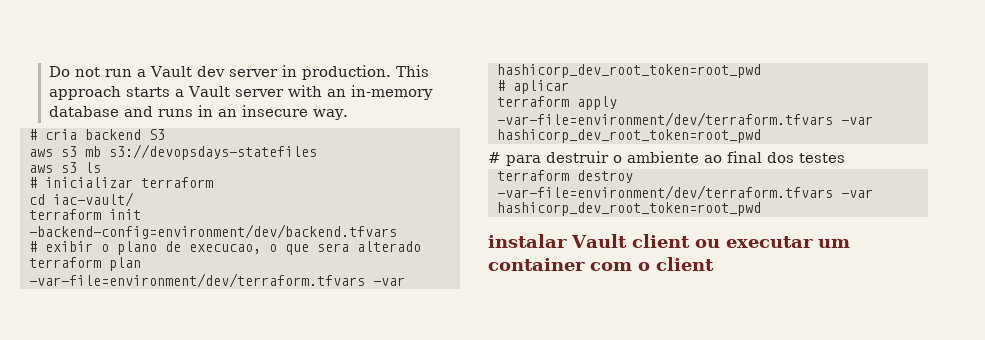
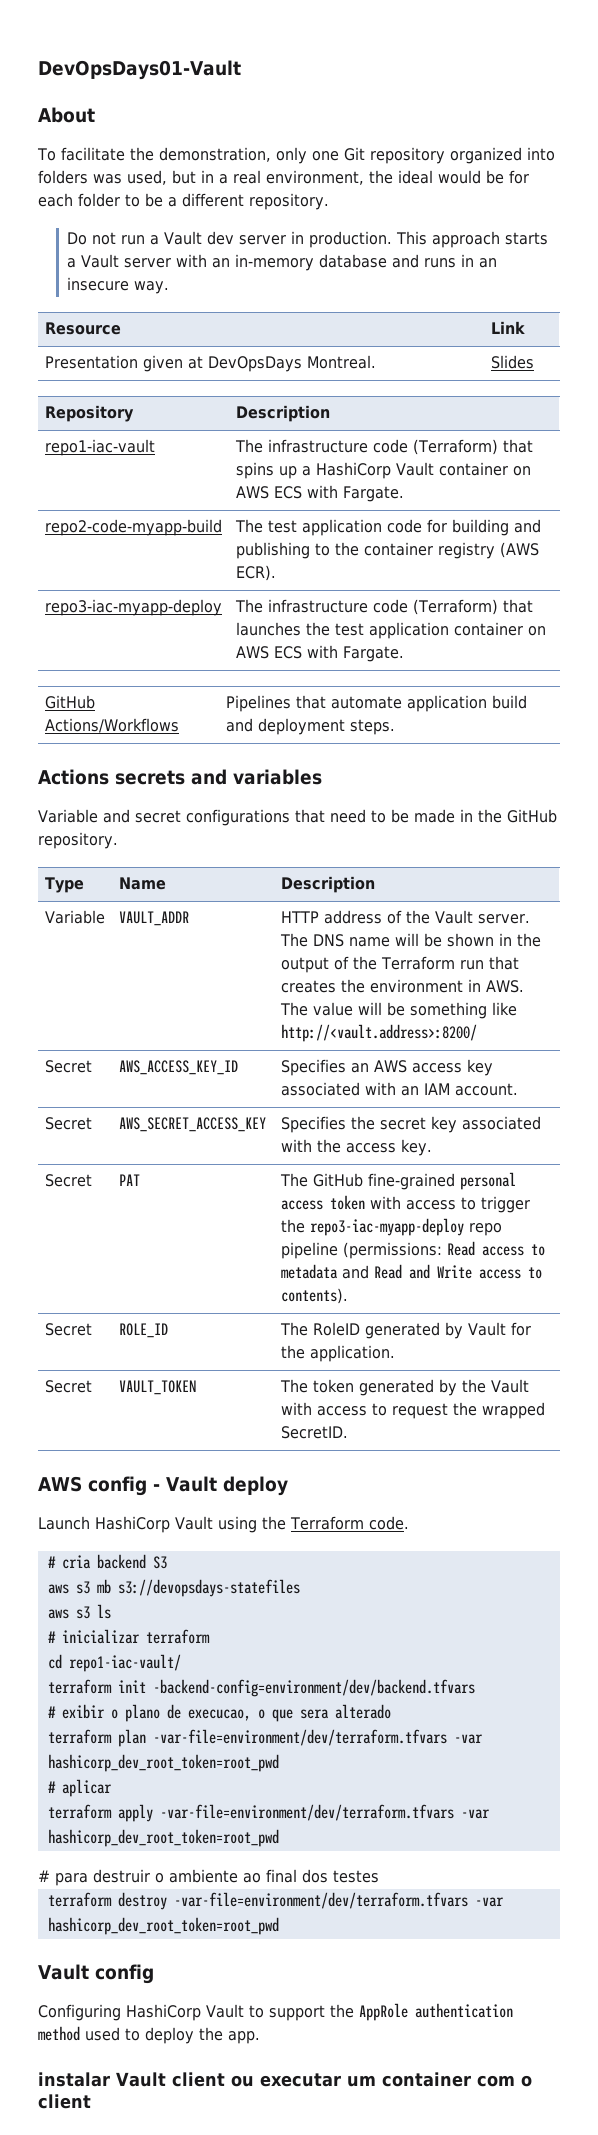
+ DevOpsDays01-Vault
+ About
+ To facilitate the demonstration, only one Git repository organized into folders was used, but in a real environment, the ideal would be for each folder to be a different repository.
+ Resource | Link
+ Presentation given at DevOpsDays Montreal. | Slides
+ Repository | Description
+ repo1-iac-vault | The infrastructure code (Terraform) that spins up a HashiCorp Vault container on AWS ECS with Fargate.
+ repo2-code-myapp-build | The test application code for building and publishing to the container registry (AWS ECR).
+ repo3-iac-myapp-deploy | The infrastructure code (Terraform) that launches the test application container on AWS ECS with Fargate.
+ GitHub Actions/Workflows | Pipelines that automate application build and deployment steps.
+ Actions secrets and variables
+ Variable and secret configurations that need to be made in the GitHub repository.
+ Type | Name | Description
+ Variable | VAULT_ADDR | HTTP address of the Vault server. The DNS name will be shown in the output of the Terraform run that creates the environment in AWS. The value will be something like http://<vault.address>:8200/
+ Secret | AWS_ACCESS_KEY_ID | Specifies an AWS access key associated with an IAM account.
+ Secret | AWS_SECRET_ACCESS_KEY | Specifies the secret key associated with the access key.
+ Secret | PAT | The GitHub fine-grained personal access token with access to trigger the repo3-iac-myapp-deploy repo pipeline (permissions: Read access to metadata and Read and Write access to contents).
+ Secret | ROLE_ID | The RoleID generated by Vault for the application.
+ Secret | VAULT_TOKEN | The token generated by the Vault with access to request the wrapped SecretID.
+ AWS config - Vault deploy
+ Launch HashiCorp Vault using the Terraform code.
- cd iac-vault/
+ cd repo1-iac-vault/
+ Vault config
+ Configuring HashiCorp Vault to support the AppRole authentication method used to deploy the app.

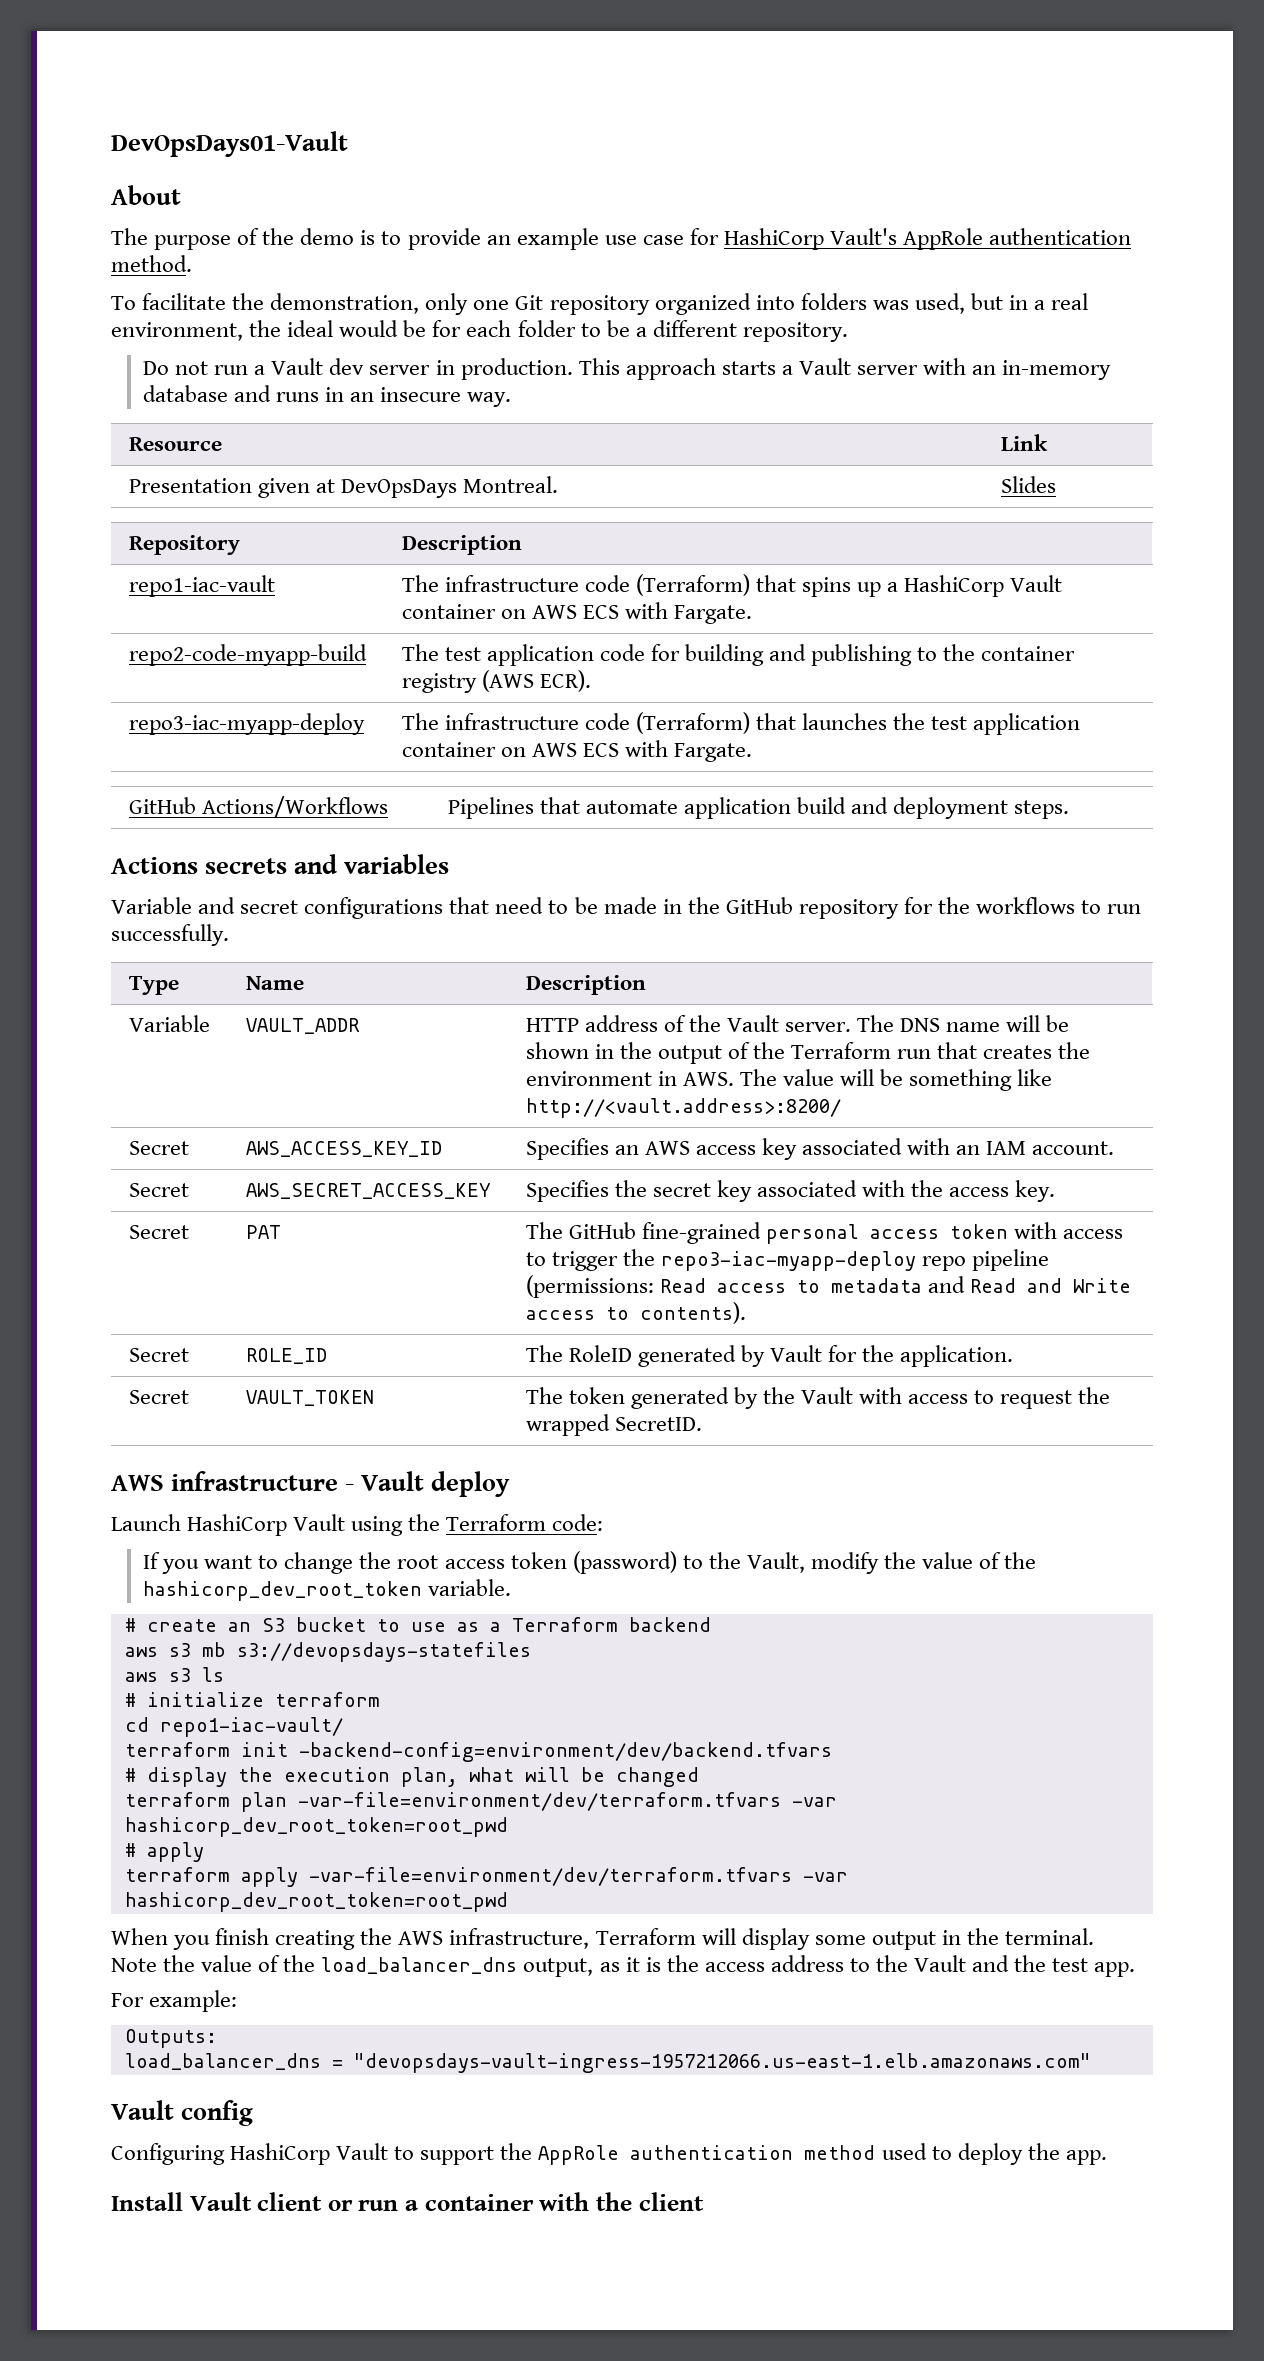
+ The purpose of the demo is to provide an example use case for HashiCorp Vault's AppRole authentication method.
- Variable and secret configurations that need to be made in the GitHub repository.
+ Variable and secret configurations that need to be made in the GitHub repository for the workflows to run successfully.
- AWS config - Vault deploy
+ AWS infrastructure - Vault deploy
- Launch HashiCorp Vault using the Terraform code.
- # cria backend S3
+ Launch HashiCorp Vault using the Terraform code:
+ If you want to change the root access token (password) to the Vault, modify the value of the hashicorp_dev_root_token variable.
+ # create an S3 bucket to use as a Terraform backend
- # inicializar terraform
+ # initialize terraform
- # exibir o plano de execucao, o que sera alterado
+ # display the execution plan, what will be changed
- # aplicar
+ # apply
- # para destruir o ambiente ao final dos testes
- terraform destroy -var-file=environment/dev/terraform.tfvars -var hashicorp_dev_root_token=root_pwd
+ When you finish creating the AWS infrastructure, Terraform will display some output in the terminal.
+ Note the value of the load_balancer_dns output, as it is the access address to the Vault and the test app.
+ For example:
+ Outputs:
+ load_balancer_dns = "devopsdays-vault-ingress-1957212066.us-east-1.elb.amazonaws.com"
- instalar Vault client ou executar um container com o client
+ Install Vault client or run a container with the client

